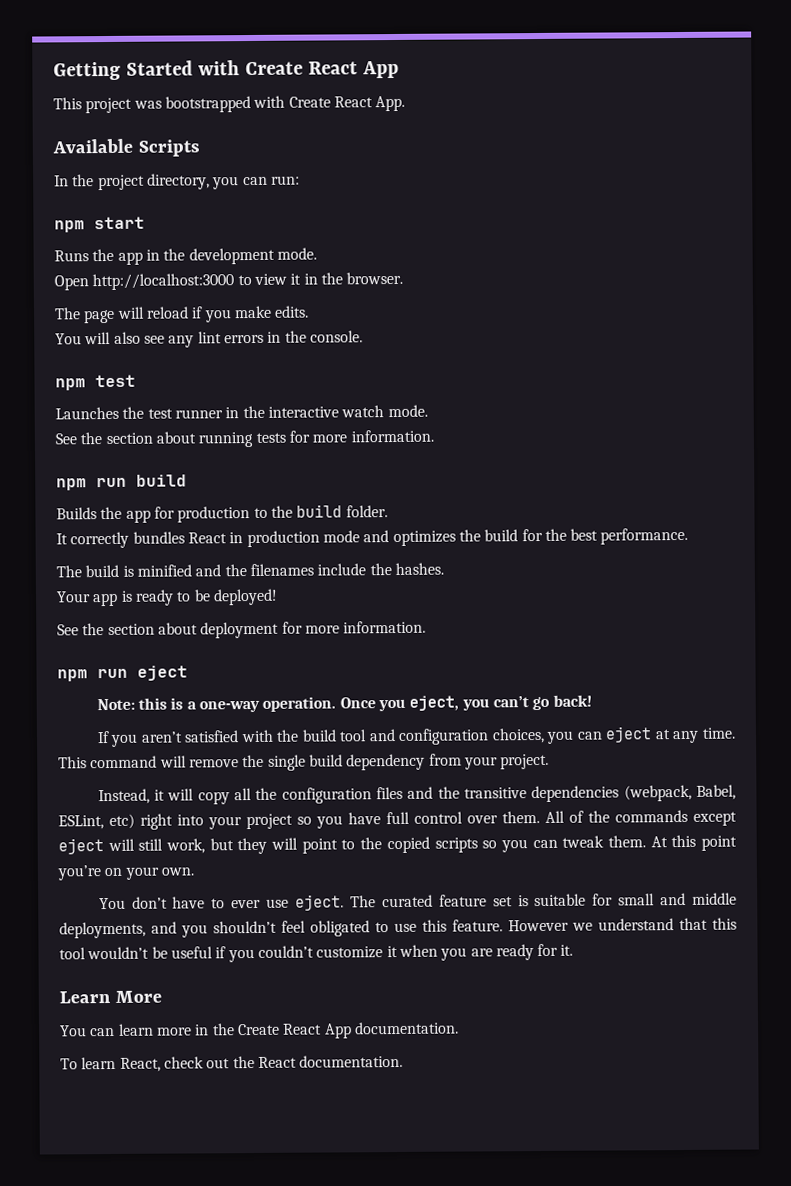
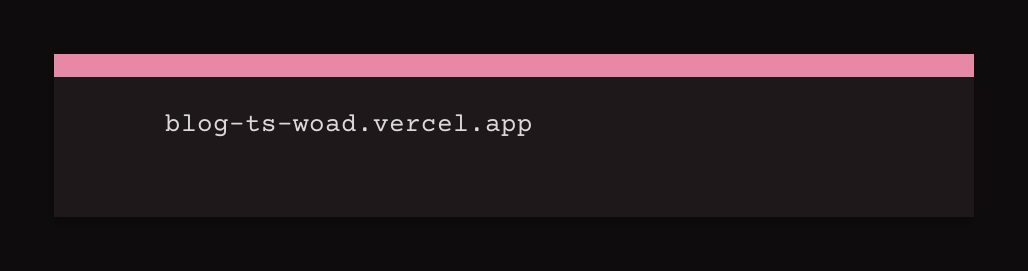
- Getting Started with Create React App
- This project was bootstrapped with Create React App.
- Available Scripts
- In the project directory, you can run:
- npm start
- Runs the app in the development mode.
- Open http://localhost:3000 to view it in the browser.
- The page will reload if you make edits.
- You will also see any lint errors in the console.
- npm test
- Launches the test runner in the interactive watch mode.
- See the section about running tests for more information.
- npm run build
- Builds the app for production to the build folder.
- It correctly bundles React in production mode and optimizes the build for the best performance.
- The build is minified and the filenames include the hashes.
- Your app is ready to be deployed!
- See the section about deployment for more information.
- npm run eject
- Note: this is a one-way operation. Once you eject, you can’t go back!
- If you aren’t satisfied with the build tool and configuration choices, you can eject at any time. This command will remove the single build dependency from your project.
- Instead, it will copy all the configuration files and the transitive dependencies (webpack, Babel, ESLint, etc) right into your project so you have full control over them. All of the commands except eject will still work, but they will point to the copied scripts so you can tweak them. At this point you’re on your own.
- You don’t have to ever use eject. The curated feature set is suitable for small and middle deployments, and you shouldn’t feel obligated to use this feature. However we understand that this tool wouldn’t be useful if you couldn’t customize it when you are ready for it.
- Learn More
- You can learn more in the Create React App documentation.
- To learn React, check out the React documentation.
+ blog-ts-woad.vercel.app

